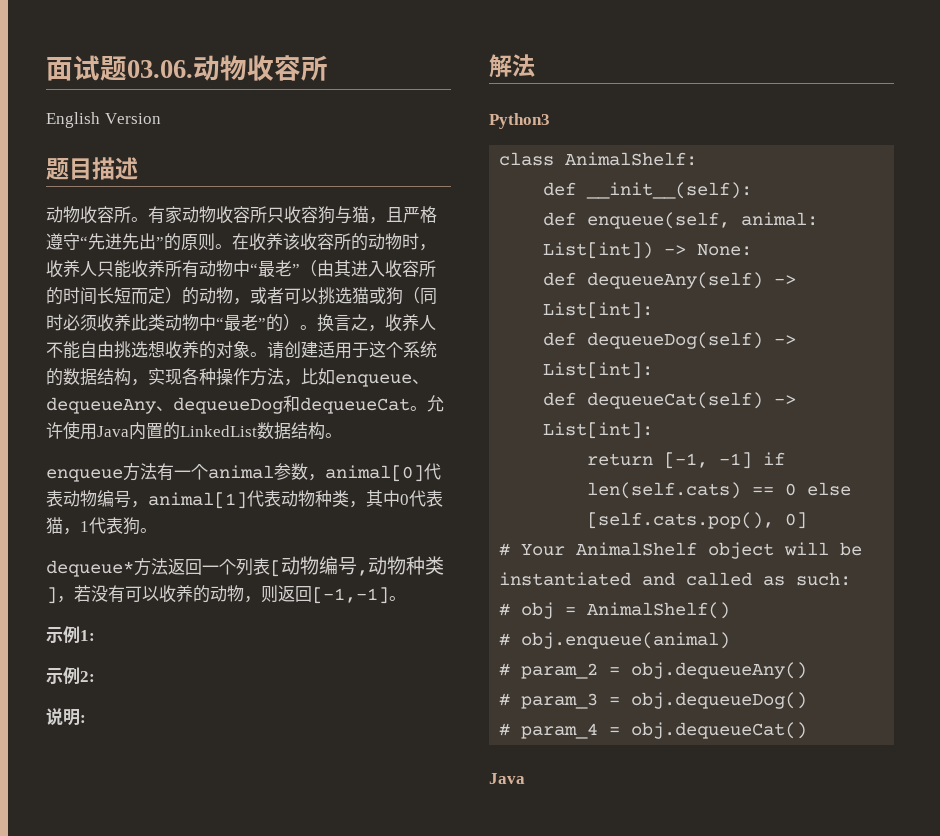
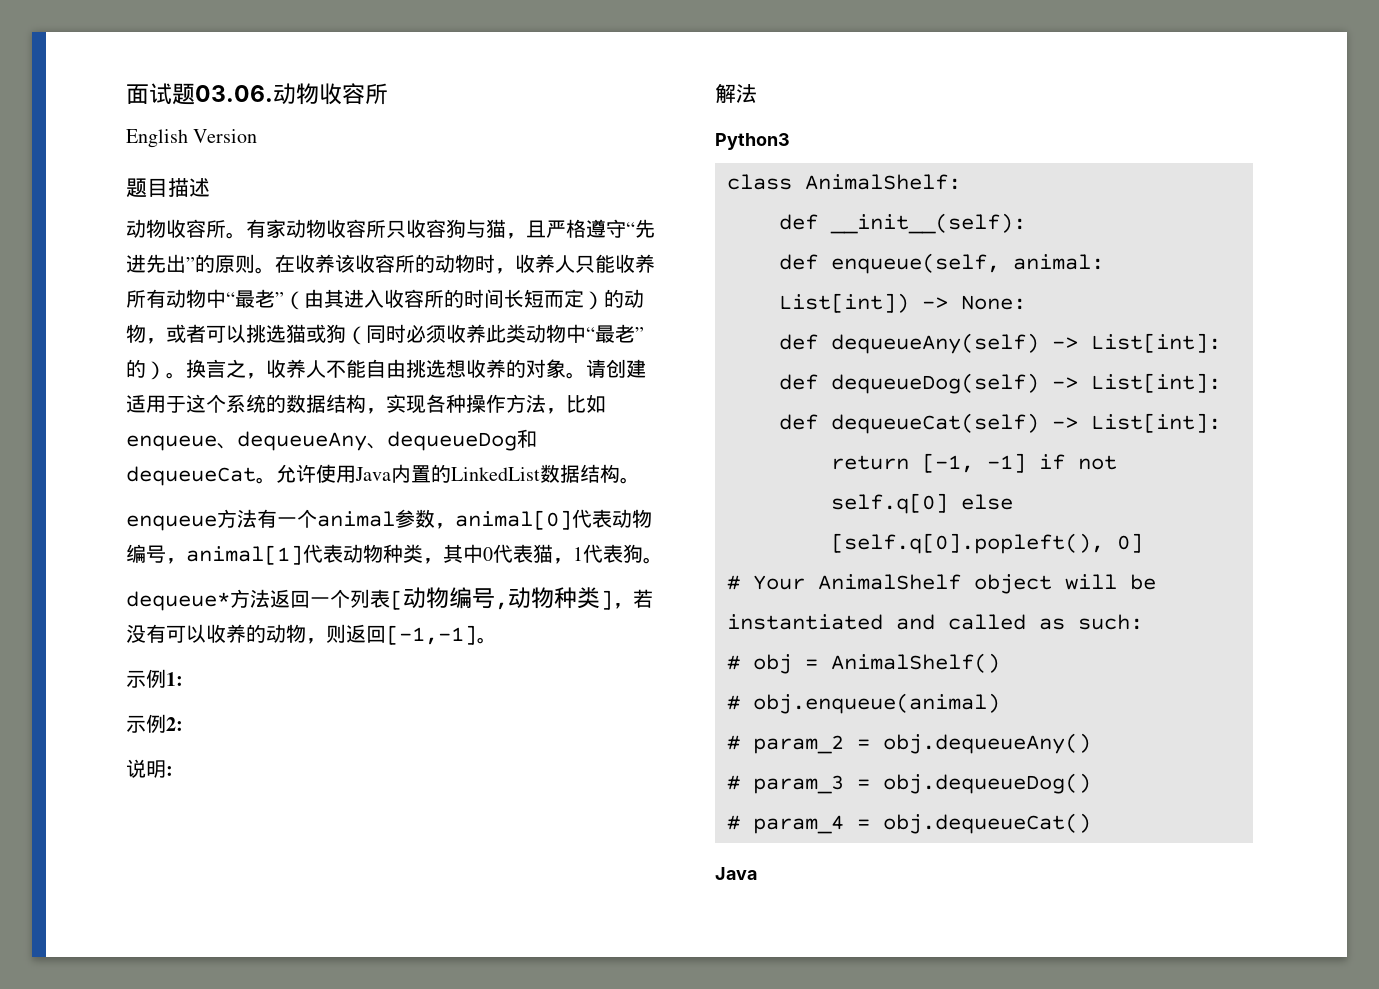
- return [-1, -1] if len(self.cats) == 0 else [self.cats.pop(), 0]
+ return [-1, -1] if not self.q[0] else [self.q[0].popleft(), 0]

